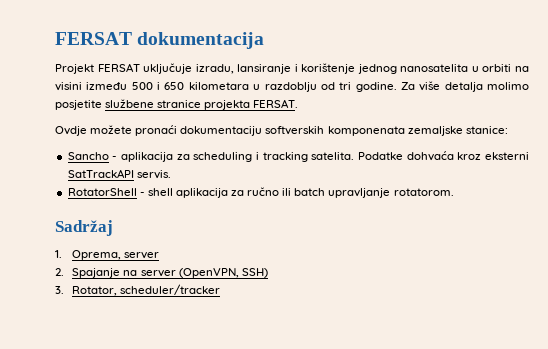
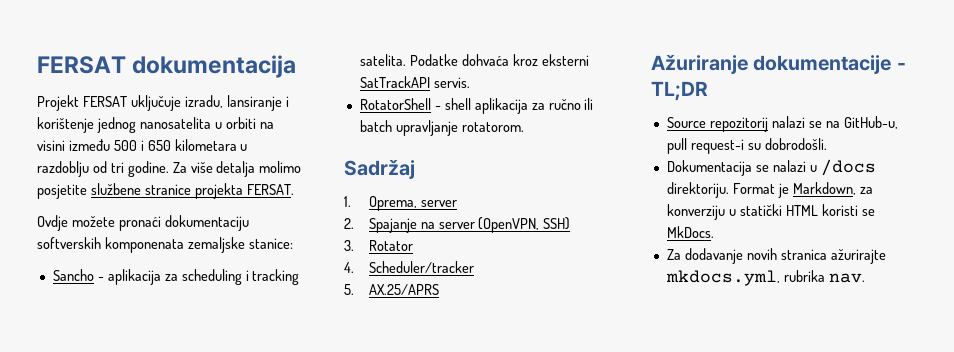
- 3. Rotator, scheduler/tracker
+ 3. Rotator
+ 4. Scheduler/tracker
+ 5. AX.25/APRS
+ Ažuriranje dokumentacije - TL;DR
+ Source repozitorij nalazi se na GitHub-u, pull request-i su dobrodošli.
+ Dokumentacija se nalazi u /docs direktoriju. Format je Markdown, za konverziju u statički HTML koristi se MkDocs.
+ Za dodavanje novih stranica ažurirajte mkdocs.yml, rubrika nav.

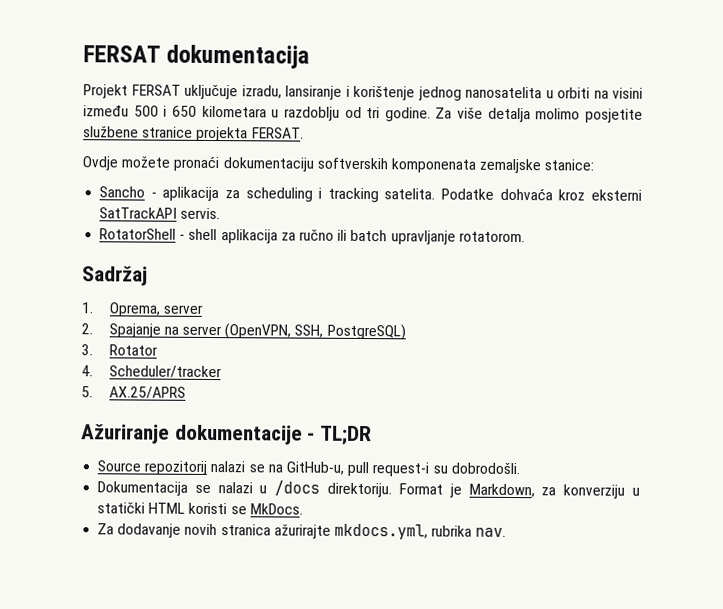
- 2. Spajanje na server (OpenVPN, SSH)
+ 2. Spajanje na server (OpenVPN, SSH, PostgreSQL)

